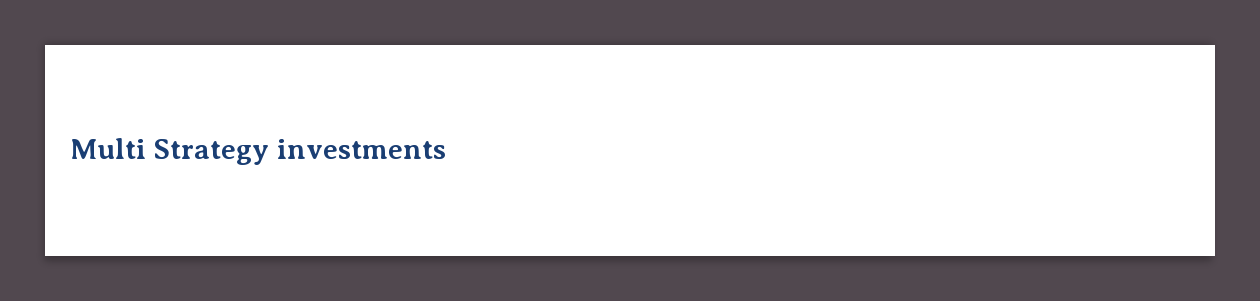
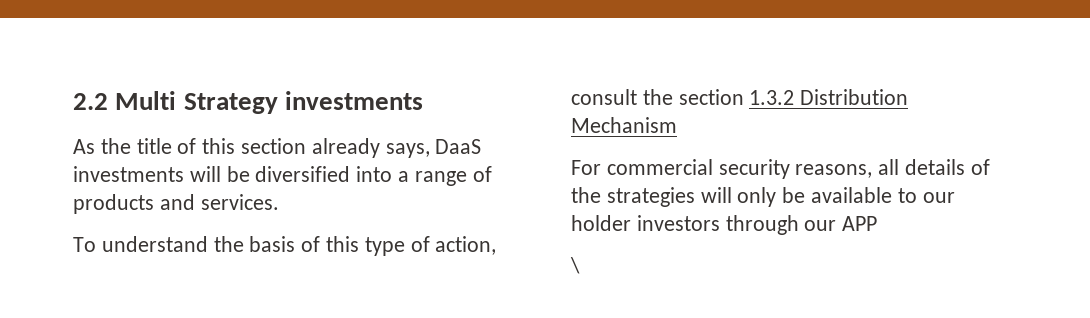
- Multi Strategy investments
+ 2.2 Multi Strategy investments
+ As the title of this section already says, DaaS investments will be diversified into a range of products and services.
+ To understand the basis of this type of action, consult the section 1.3.2 Distribution Mechanism
+ For commercial security reasons, all details of the strategies will only be available to our holder investors through our APP
+ \

